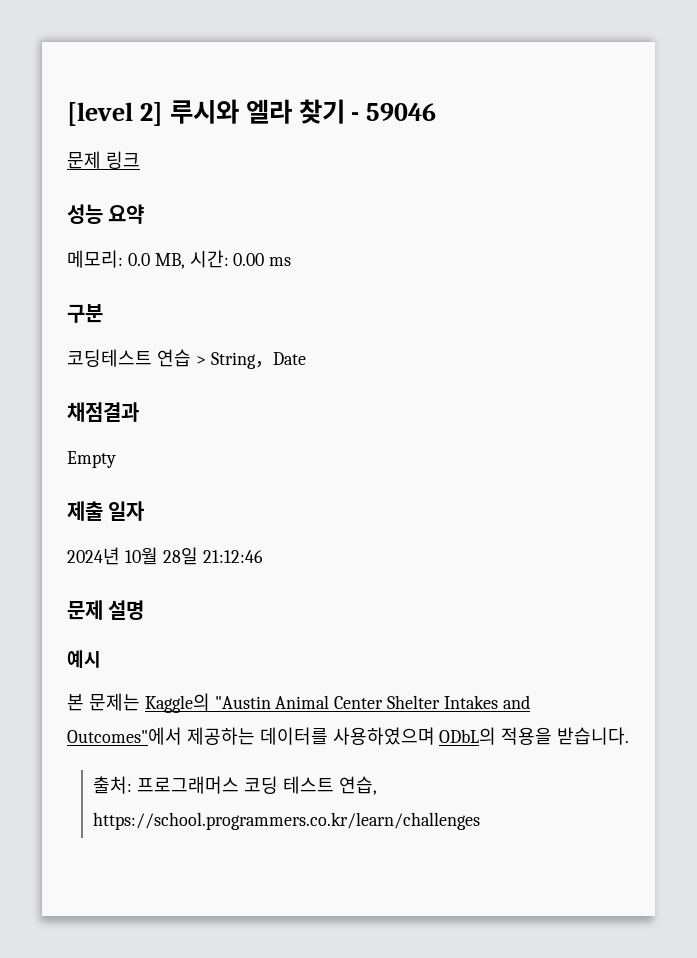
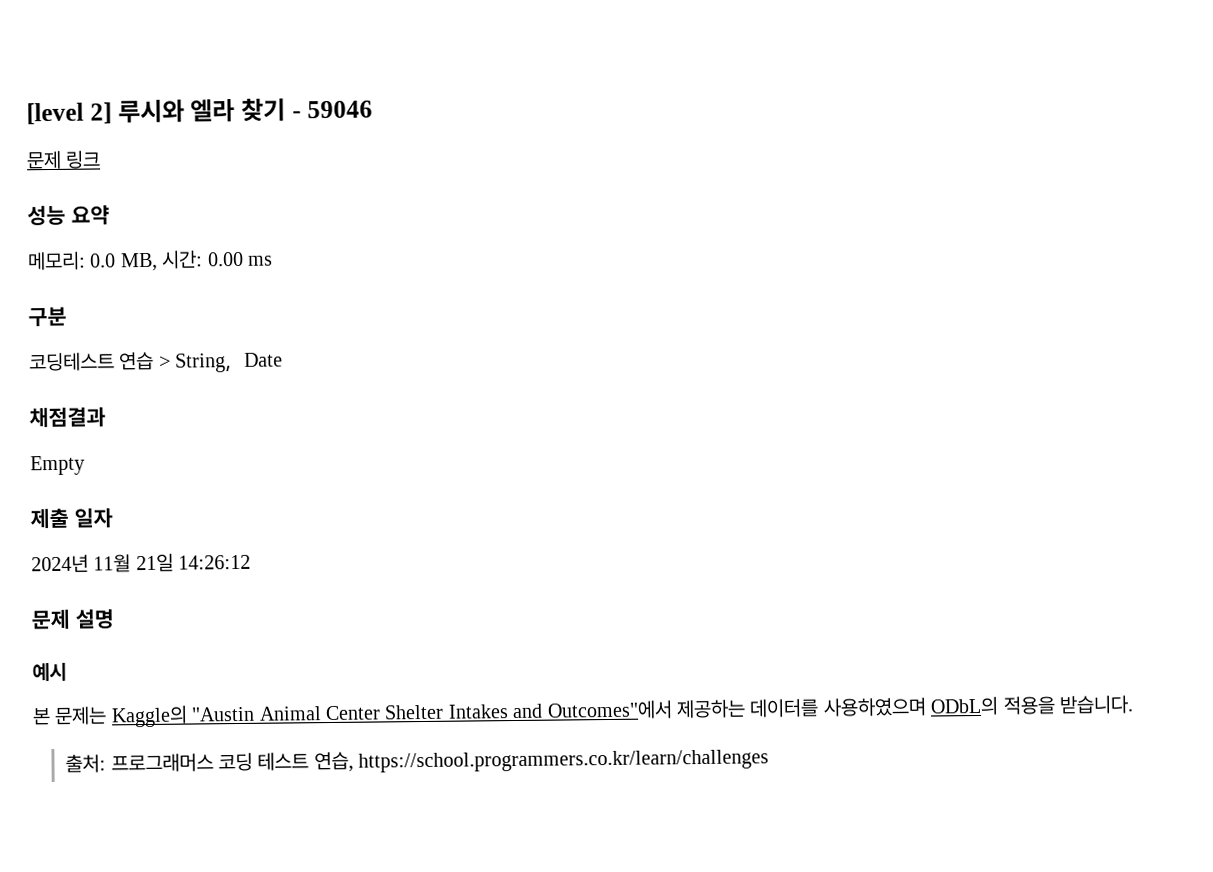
- 2024년 10월 28일 21:12:46
+ 2024년 11월 21일 14:26:12

